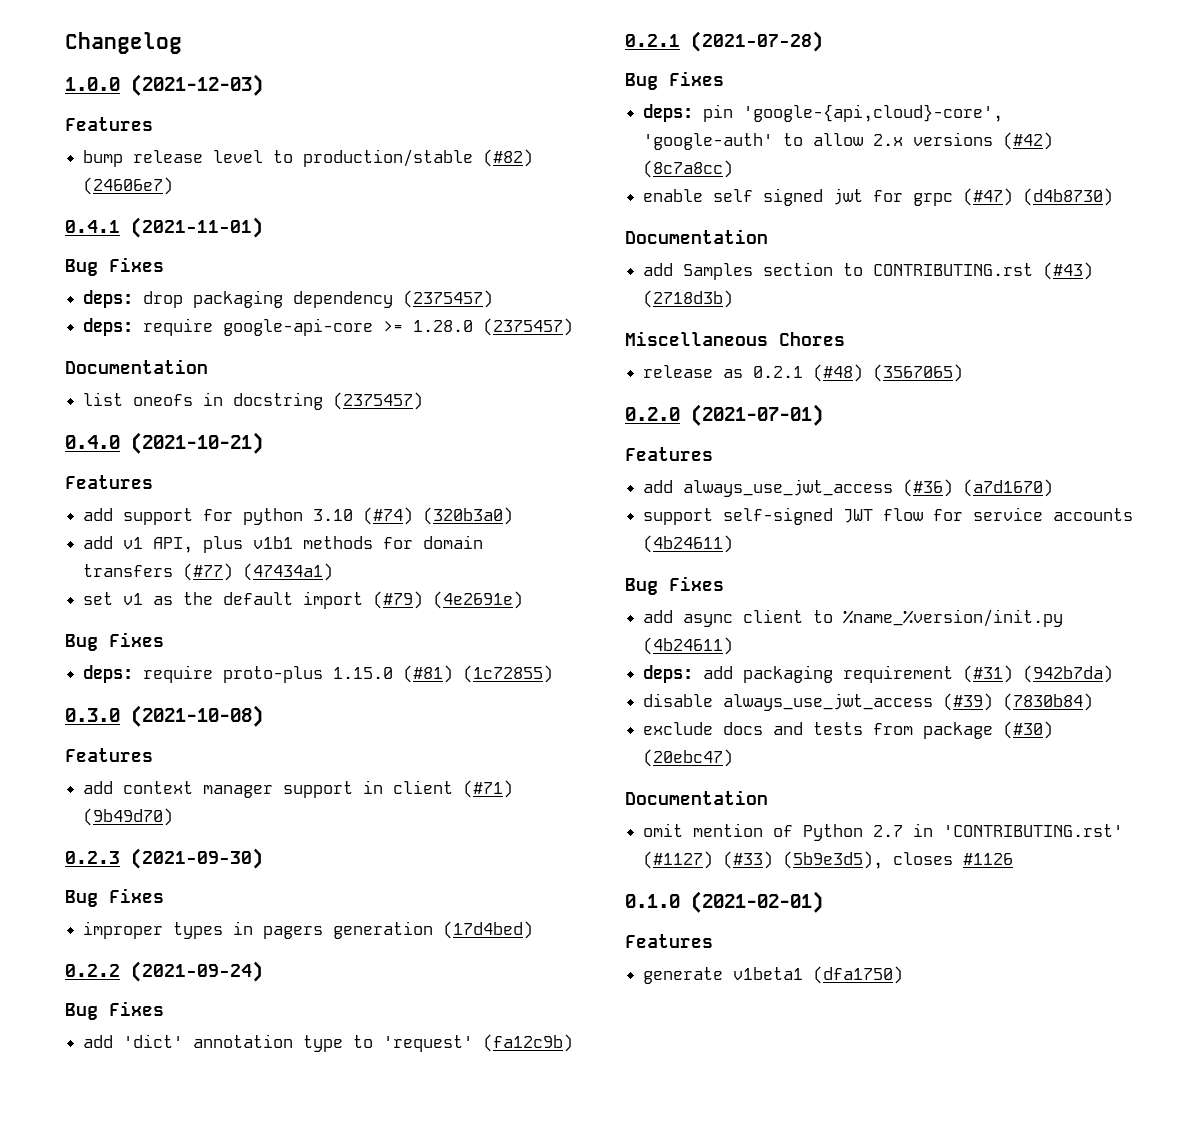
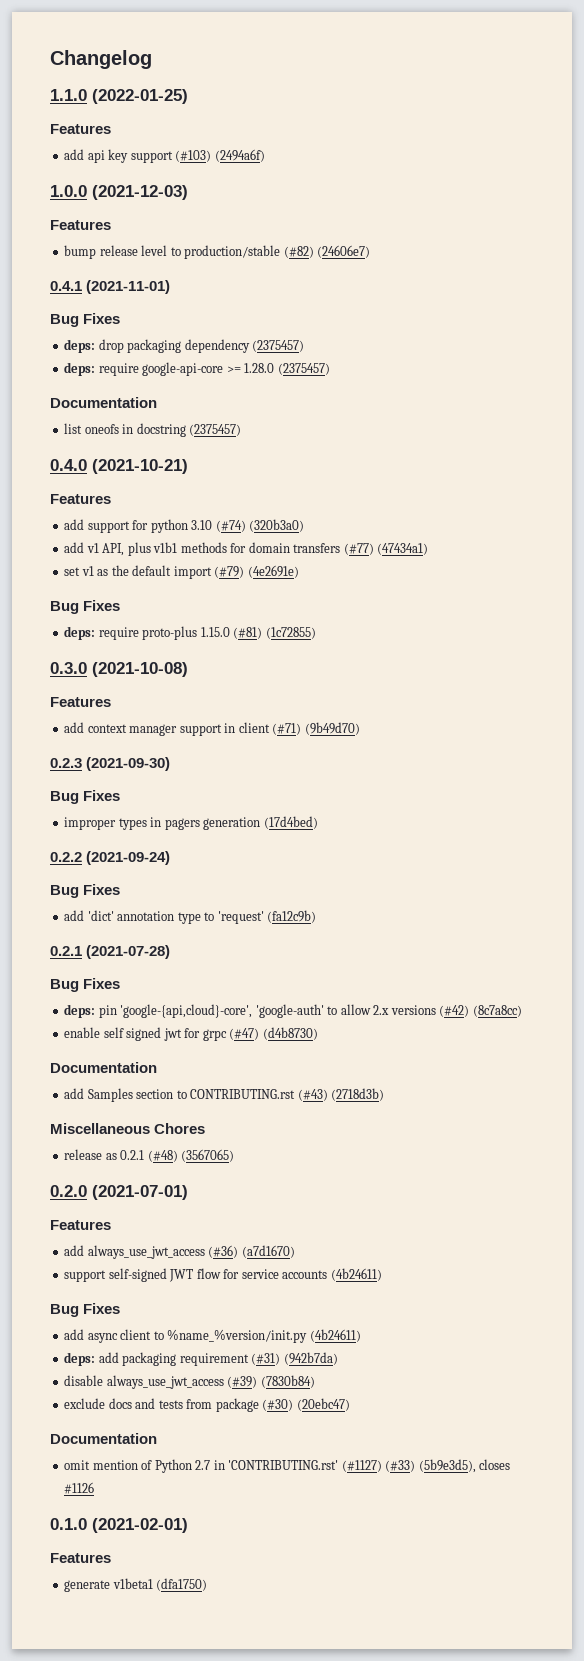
+ 1.1.0 (2022-01-25)
+ Features
+ add api key support (#103) (2494a6f)

